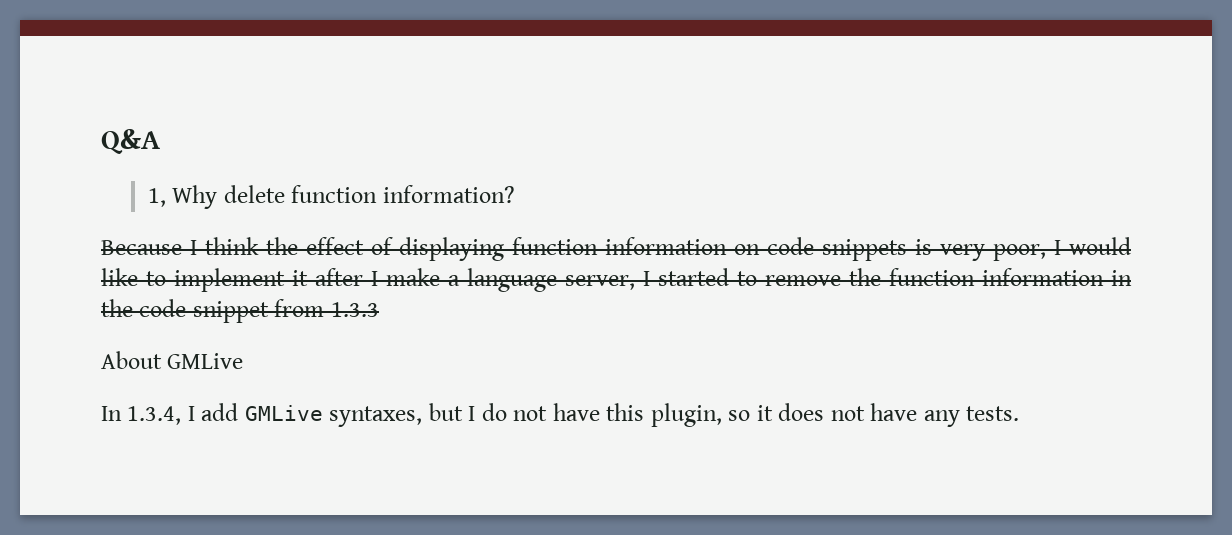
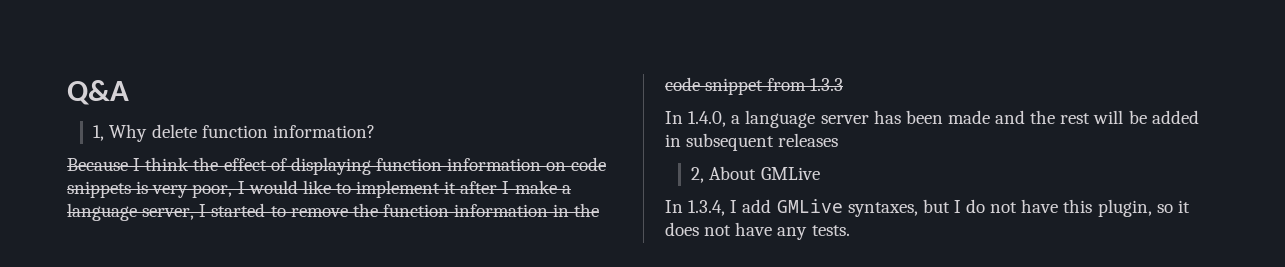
- About GMLive
+ In 1.4.0, a language server has been made and the rest will be added in subsequent releases
+ 2, About GMLive

